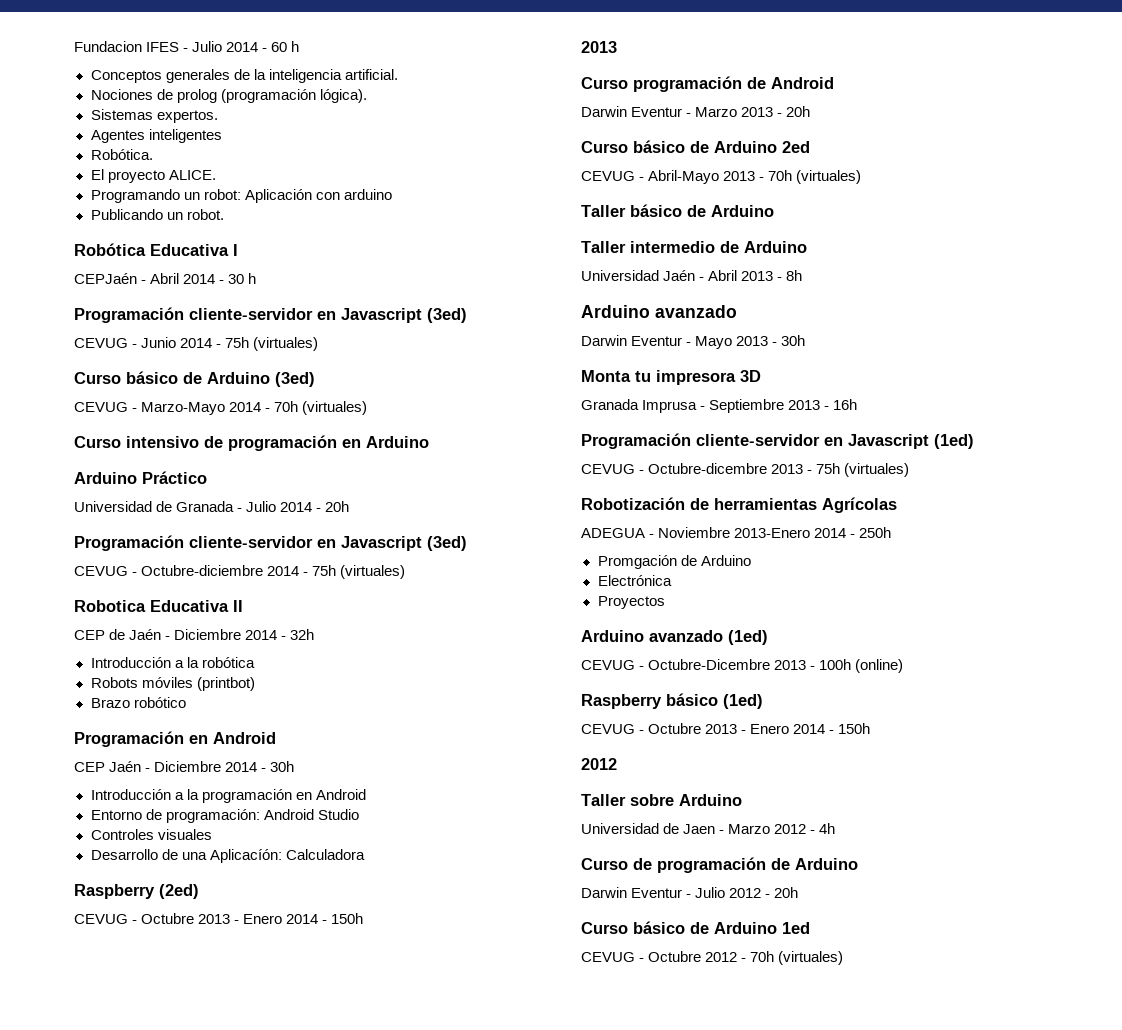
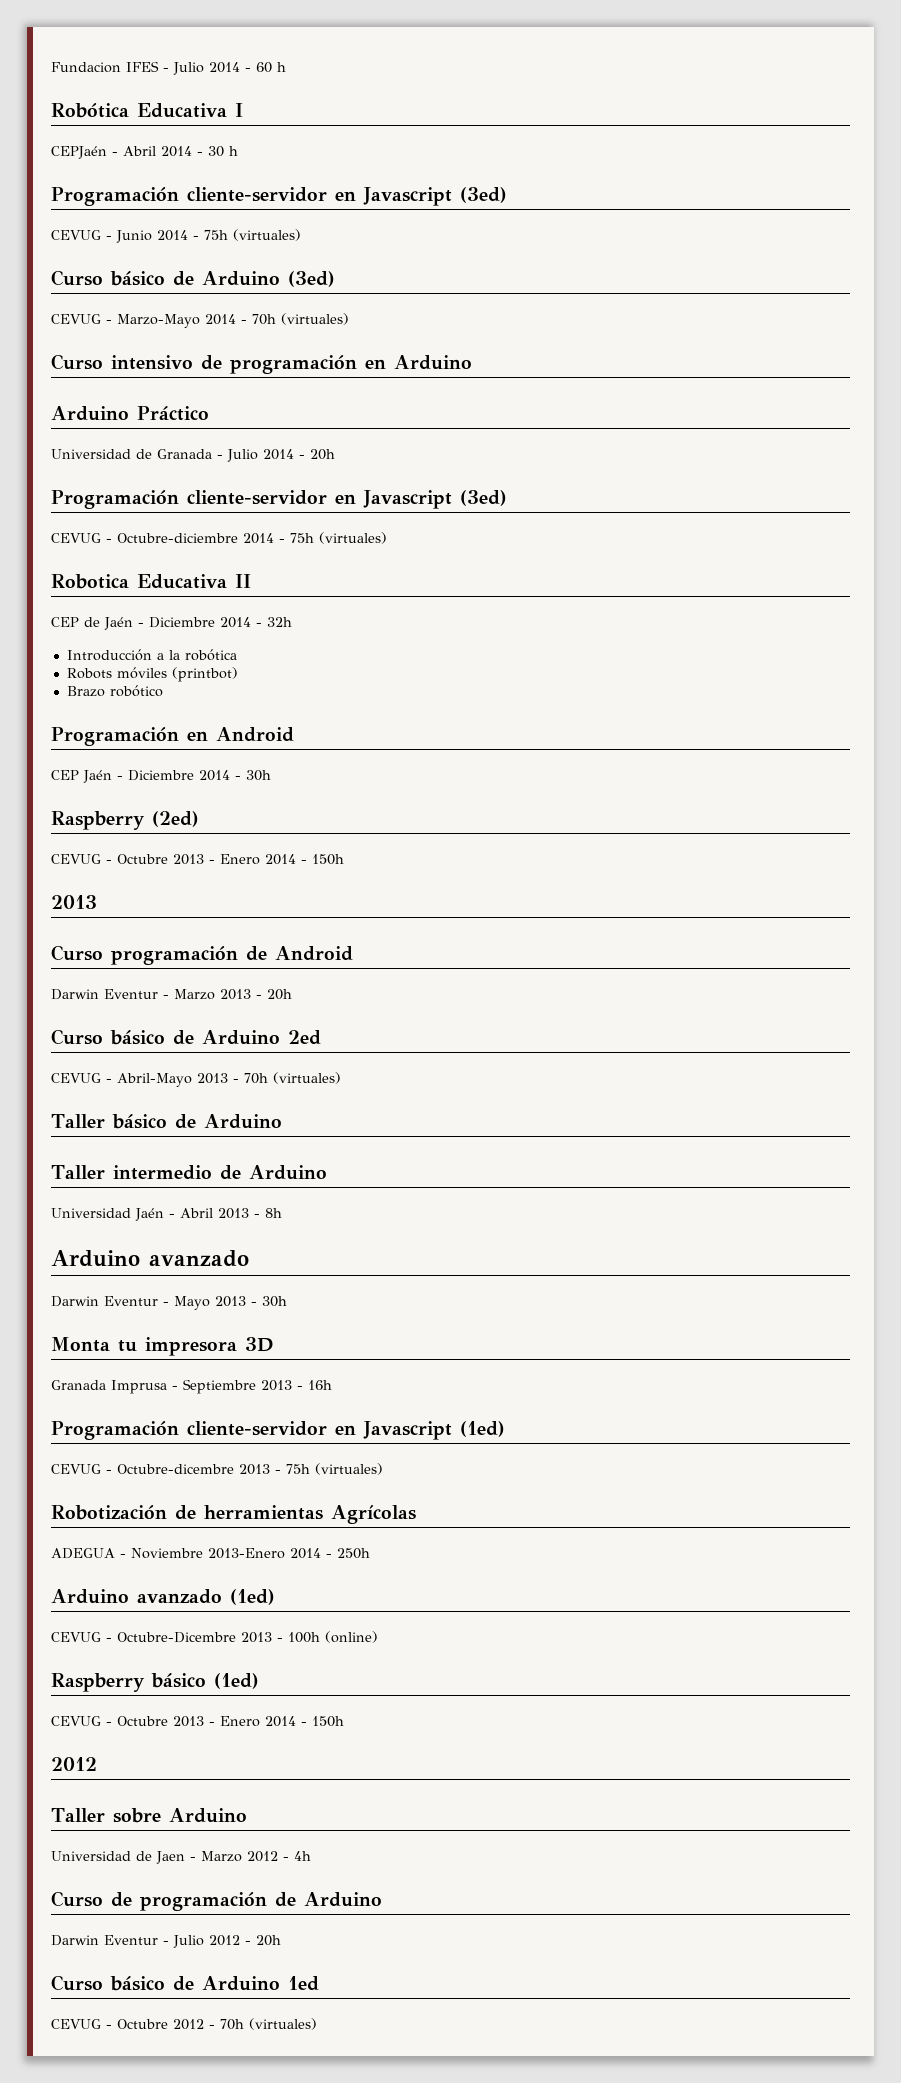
- Conceptos generales de la inteligencia artificial.
- Nociones de prolog (programación lógica).
- Sistemas expertos.
- Agentes inteligentes
- Robótica.
- El proyecto ALICE.
- Programando un robot: Aplicación con arduino
- Publicando un robot.
- Introducción a la programación en Android
- Entorno de programación: Android Studio
- Controles visuales
- Desarrollo de una Aplicacíón: Calculadora
- Promgación de Arduino
- Electrónica
- Proyectos

